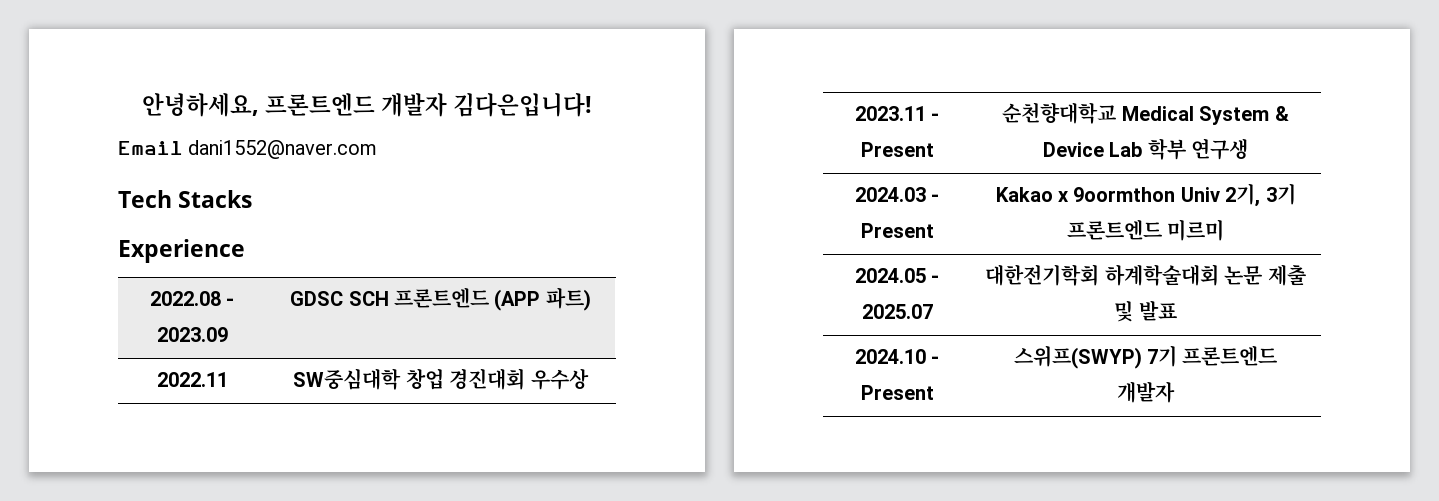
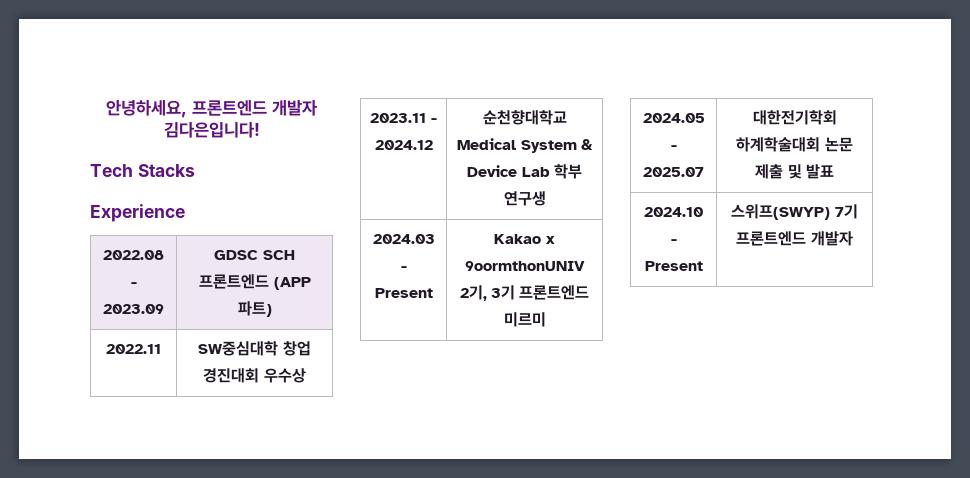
- Email dani1552@naver.com
- 2023.11 - Present | 순천향대학교 Medical System & Device Lab 학부 연구생
+ 2023.11 - 2024.12 | 순천향대학교 Medical System & Device Lab 학부 연구생
- 2024.03 - Present | Kakao x 9oormthon Univ 2기, 3기 프론트엔드 미르미
+ 2024.03 - Present | Kakao x 9oormthonUNIV 2기, 3기 프론트엔드 미르미

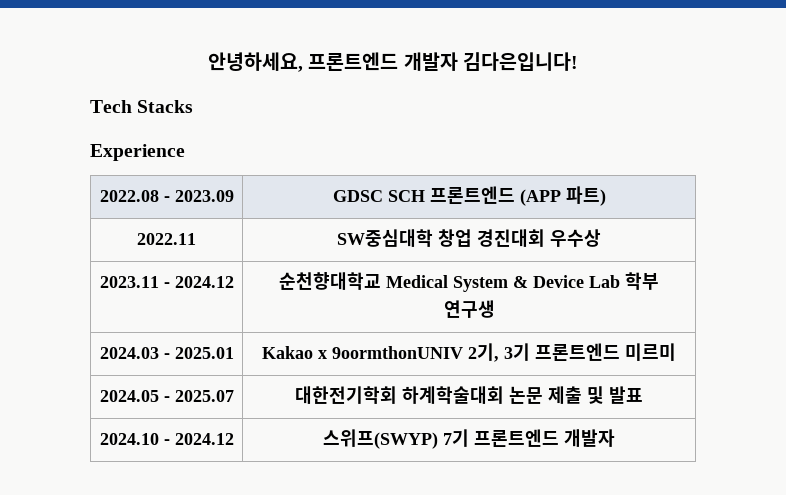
- 2024.03 - Present | Kakao x 9oormthonUNIV 2기, 3기 프론트엔드 미르미
+ 2024.03 - 2025.01 | Kakao x 9oormthonUNIV 2기, 3기 프론트엔드 미르미
- 2024.10 - Present | 스위프(SWYP) 7기 프론트엔드 개발자
+ 2024.10 - 2024.12 | 스위프(SWYP) 7기 프론트엔드 개발자

